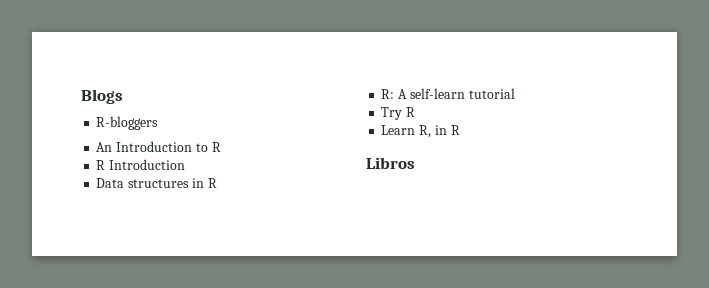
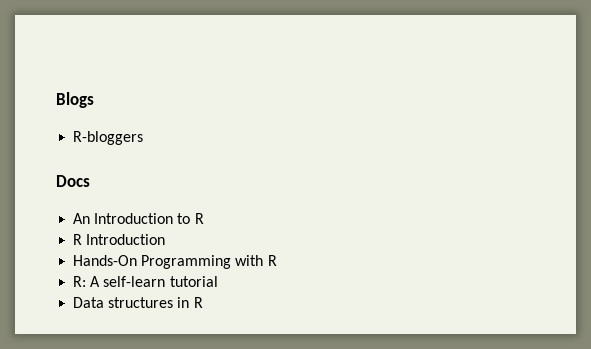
+ Docs
- Data structures in R
+ Hands-On Programming with R
- Try R
- Learn R, in R
- Libros
+ Data structures in R

